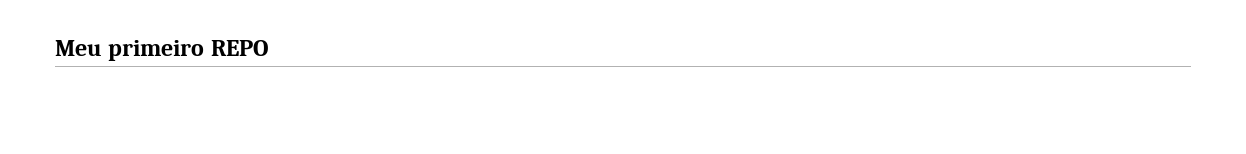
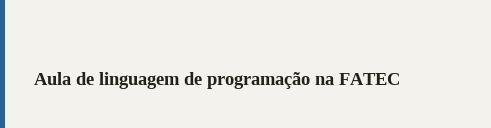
- Meu primeiro REPO
+ Aula de linguagem de programação na FATEC

